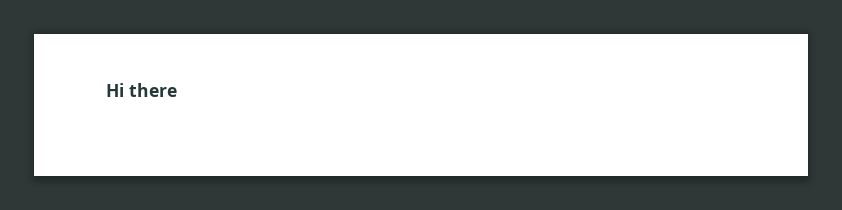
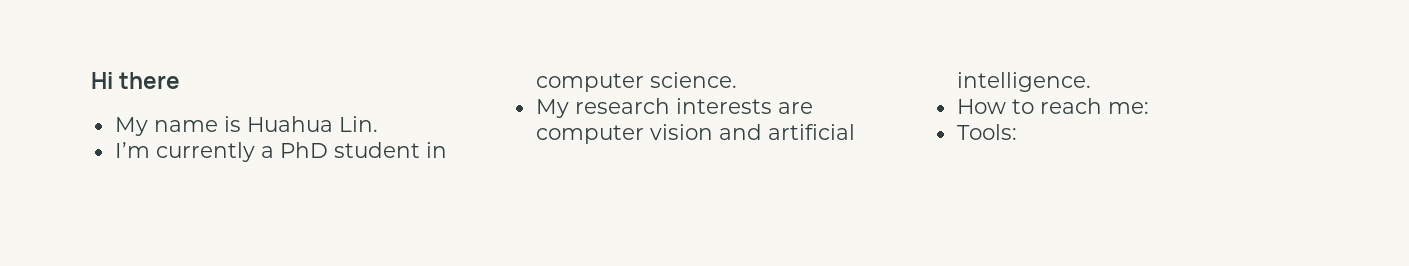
+ My name is Huahua Lin.
+ I’m currently a PhD student in computer science.
+ My research interests are computer vision and artificial intelligence.
+ How to reach me:
+ Tools:

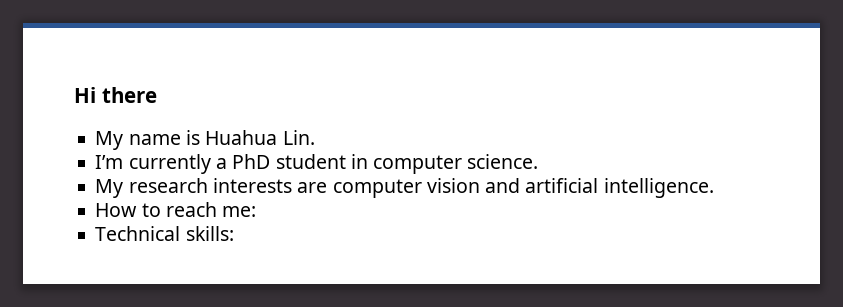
- Tools:
+ Technical skills:

